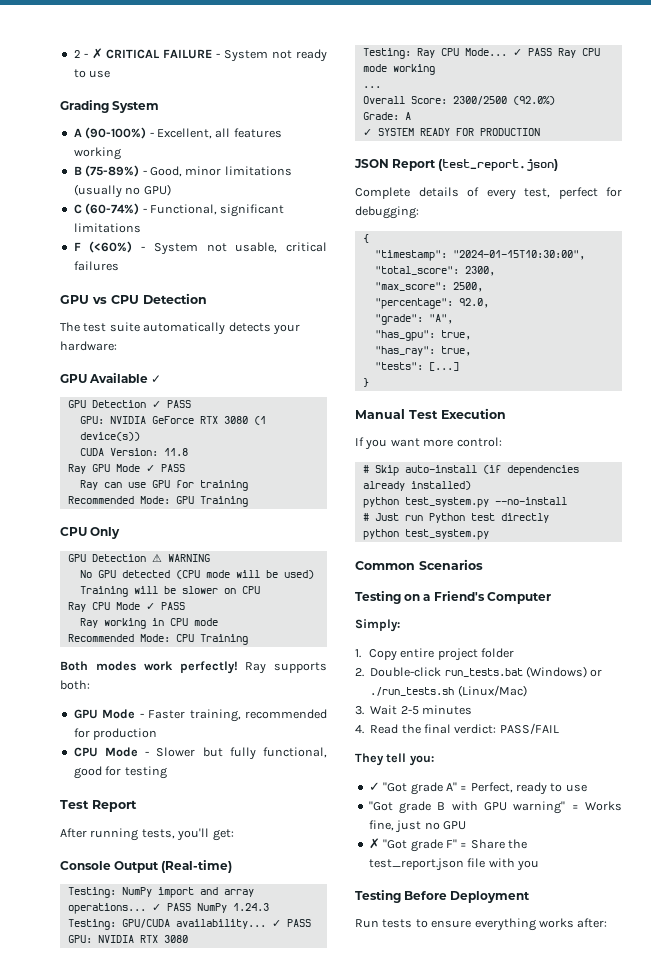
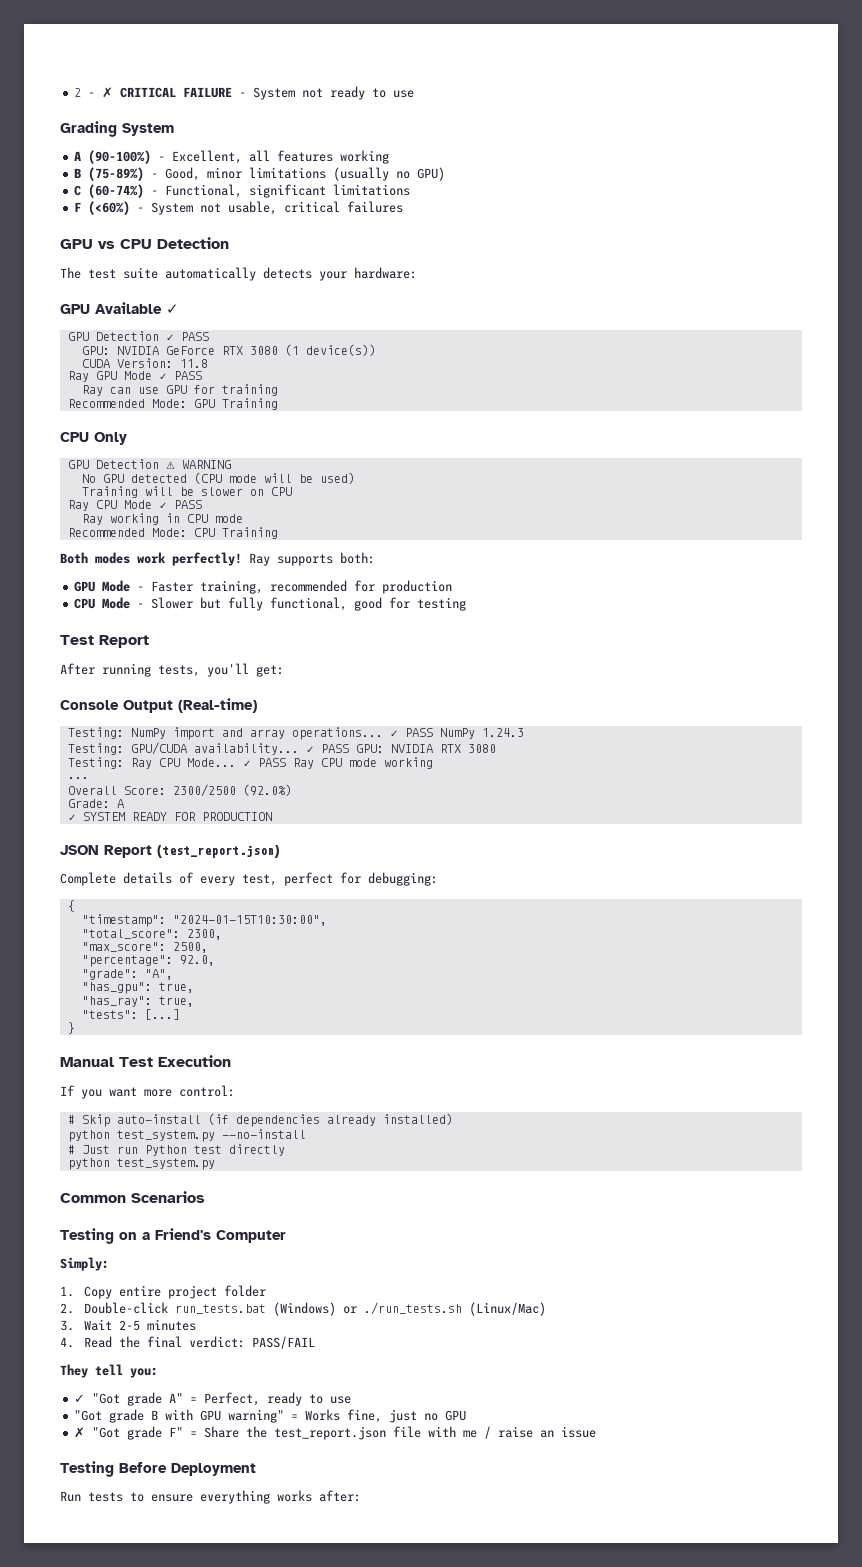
- ✗ "Got grade F" = Share the test_report.json file with you
+ ✗ "Got grade F" = Share the test_report.json file with me / raise an issue

